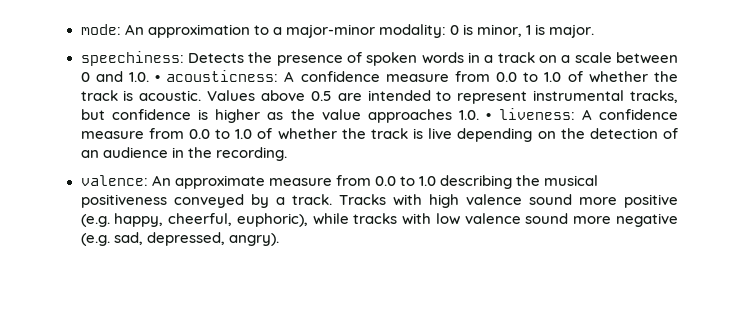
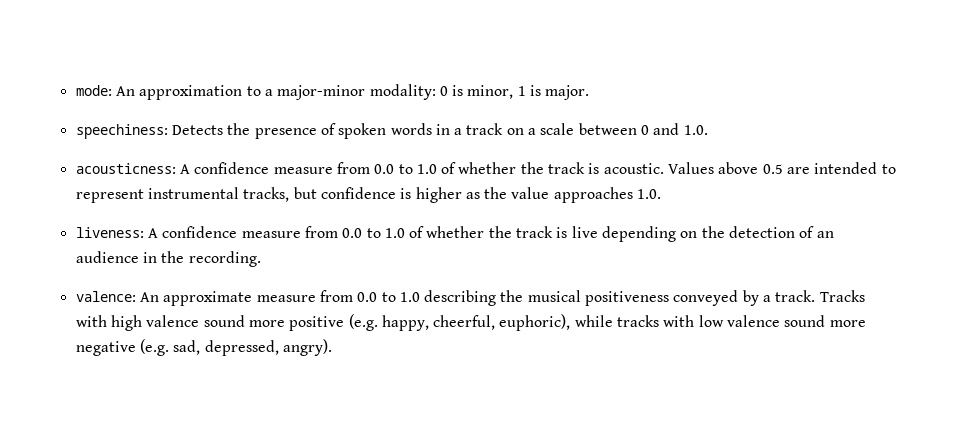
- speechiness: Detects the presence of spoken words in a track on a scale between 0 and 1.0. • acousticness: A confidence measure from 0.0 to 1.0 of whether the track is acoustic.
+ speechiness: Detects the presence of spoken words in a track on a scale between 0 and 1.0.
+ acousticness: A confidence measure from 0.0 to 1.0 of whether the track is acoustic.
- Values above 0.5 are intended to represent instrumental tracks, but confidence is higher as the value approaches 1.0. • liveness: A confidence measure from 0.0 to 1.0 of whether the track is live depending on the detection of an audience in the recording.
+ Values above 0.5 are intended to represent instrumental tracks, but confidence is higher as the value approaches 1.0.
+ liveness: A confidence measure from 0.0 to 1.0 of whether the track is live depending on the detection of an audience in the recording.

